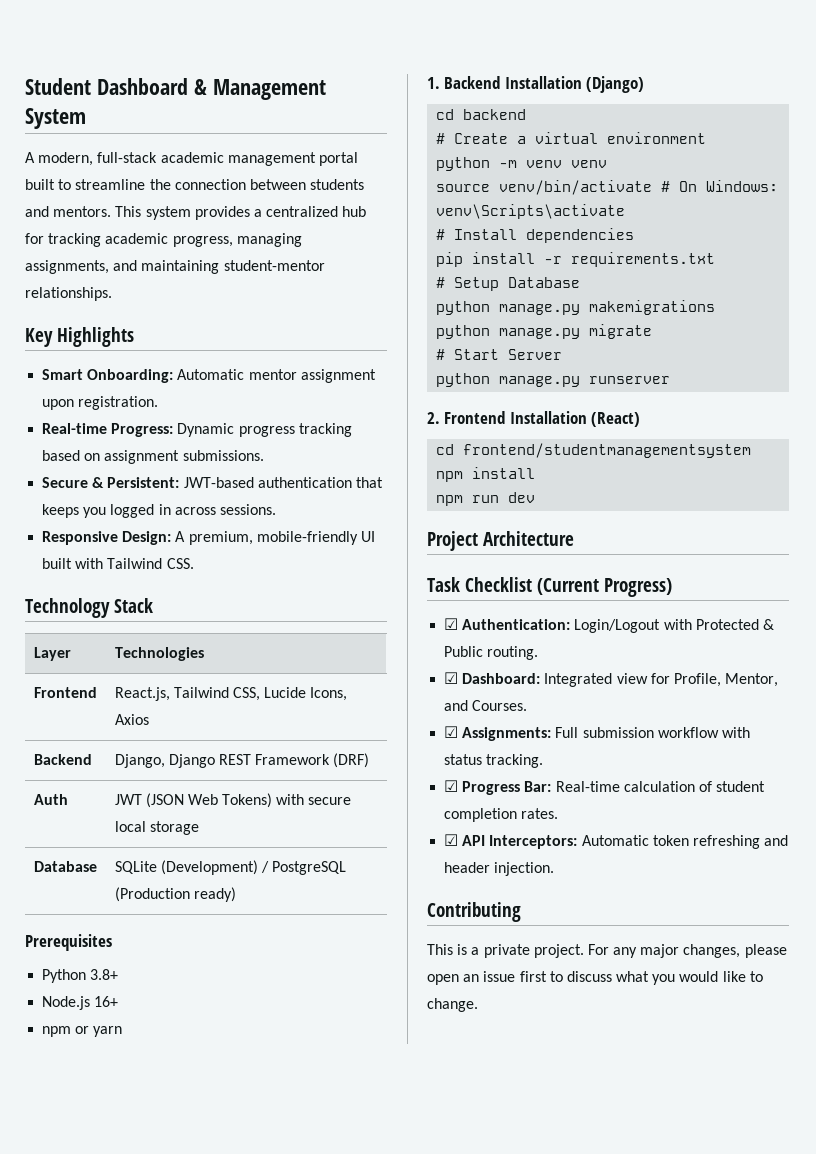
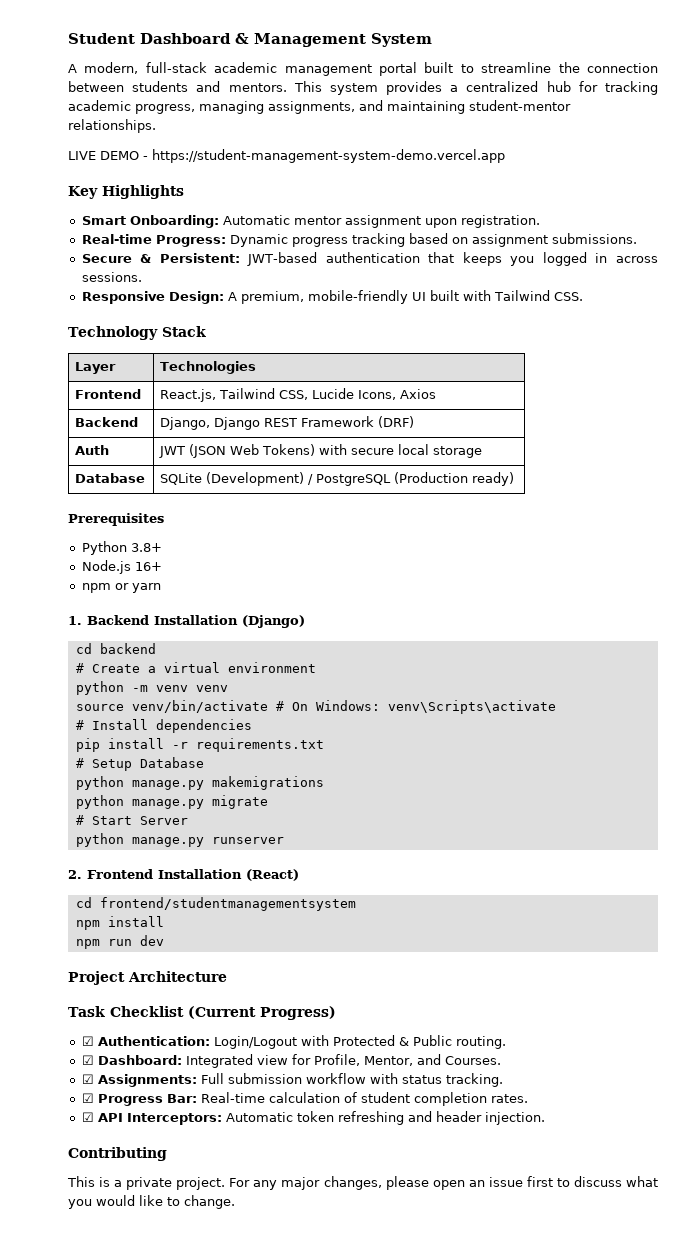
+ LIVE DEMO - https://student-management-system-demo.vercel.app

